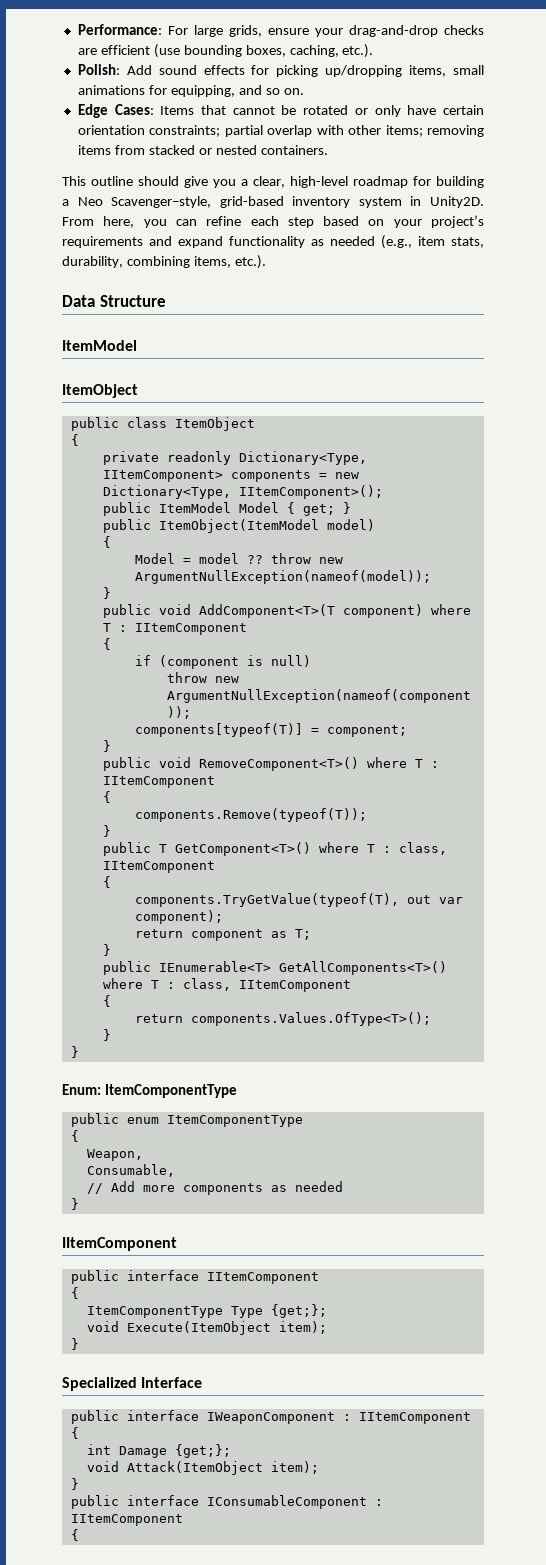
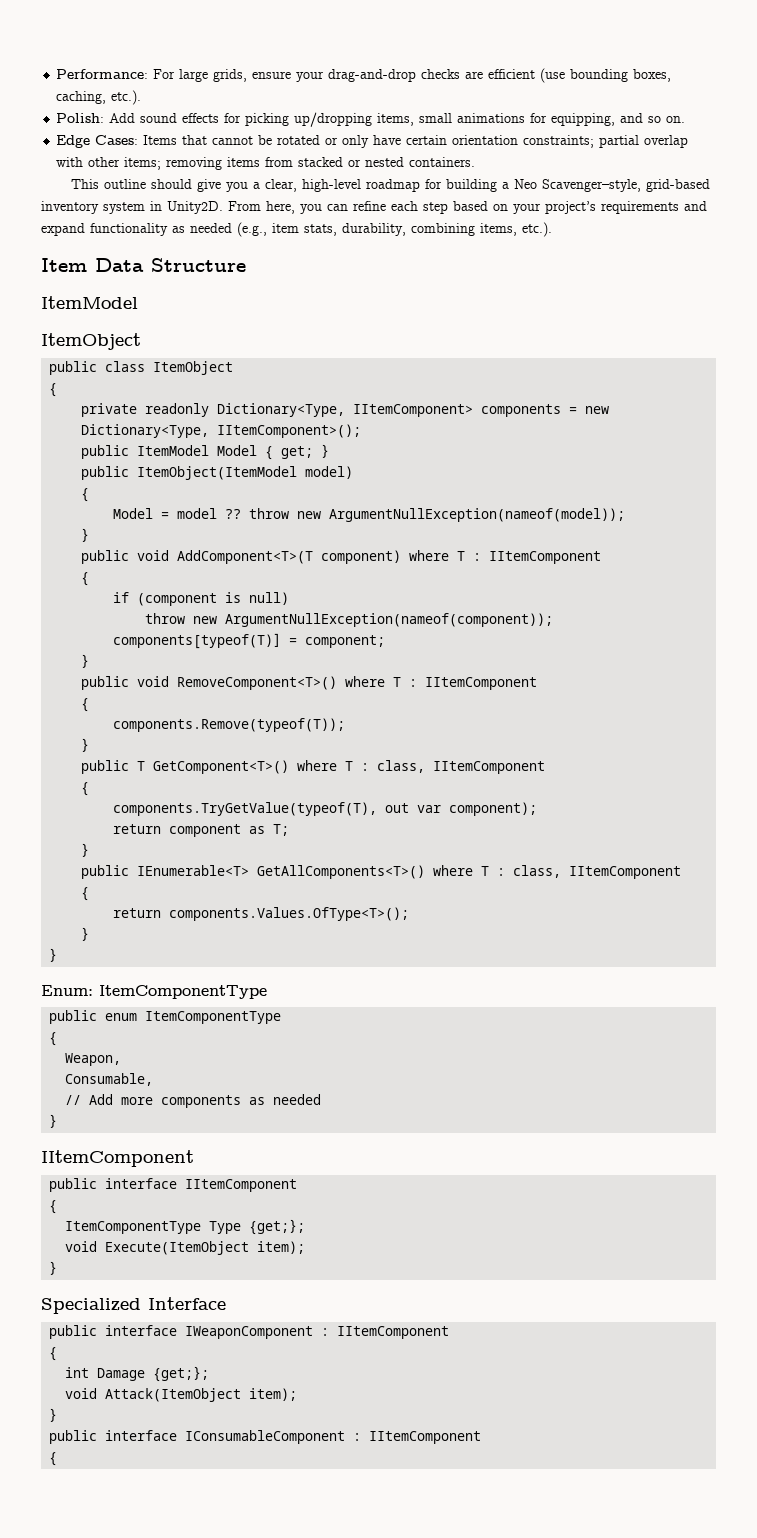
- Data Structure
+ Item Data Structure

